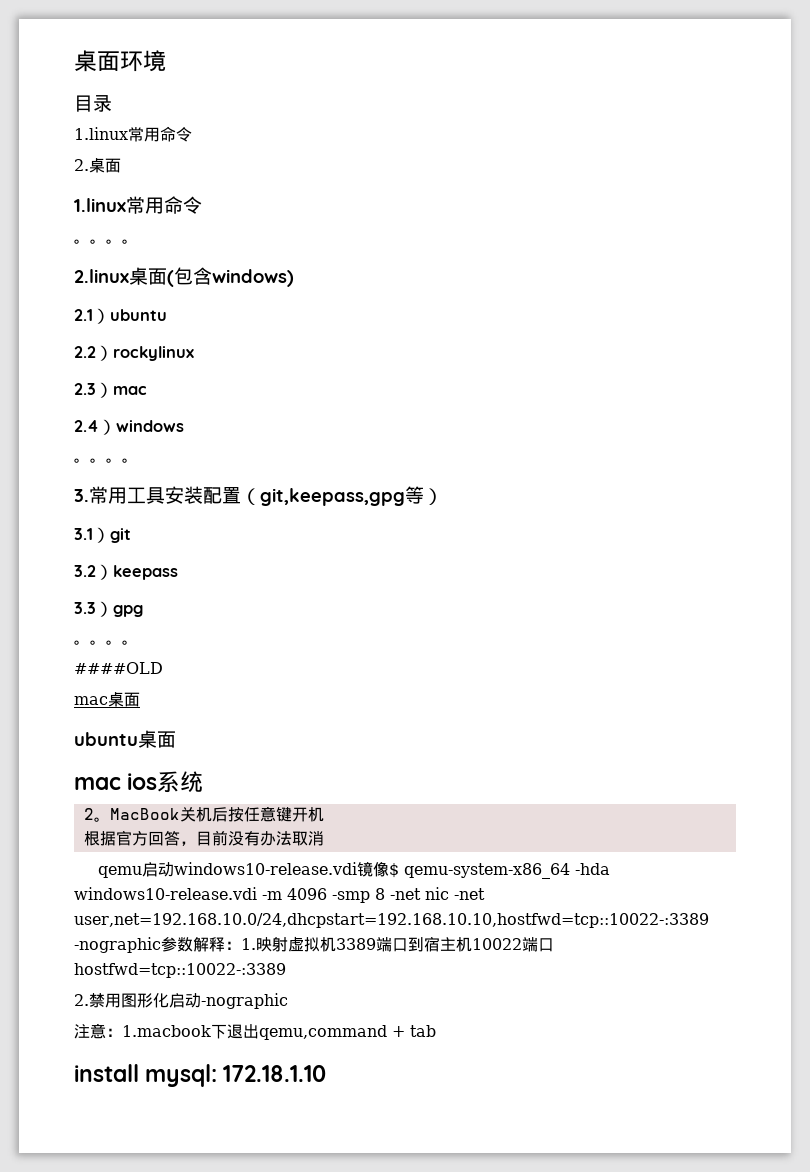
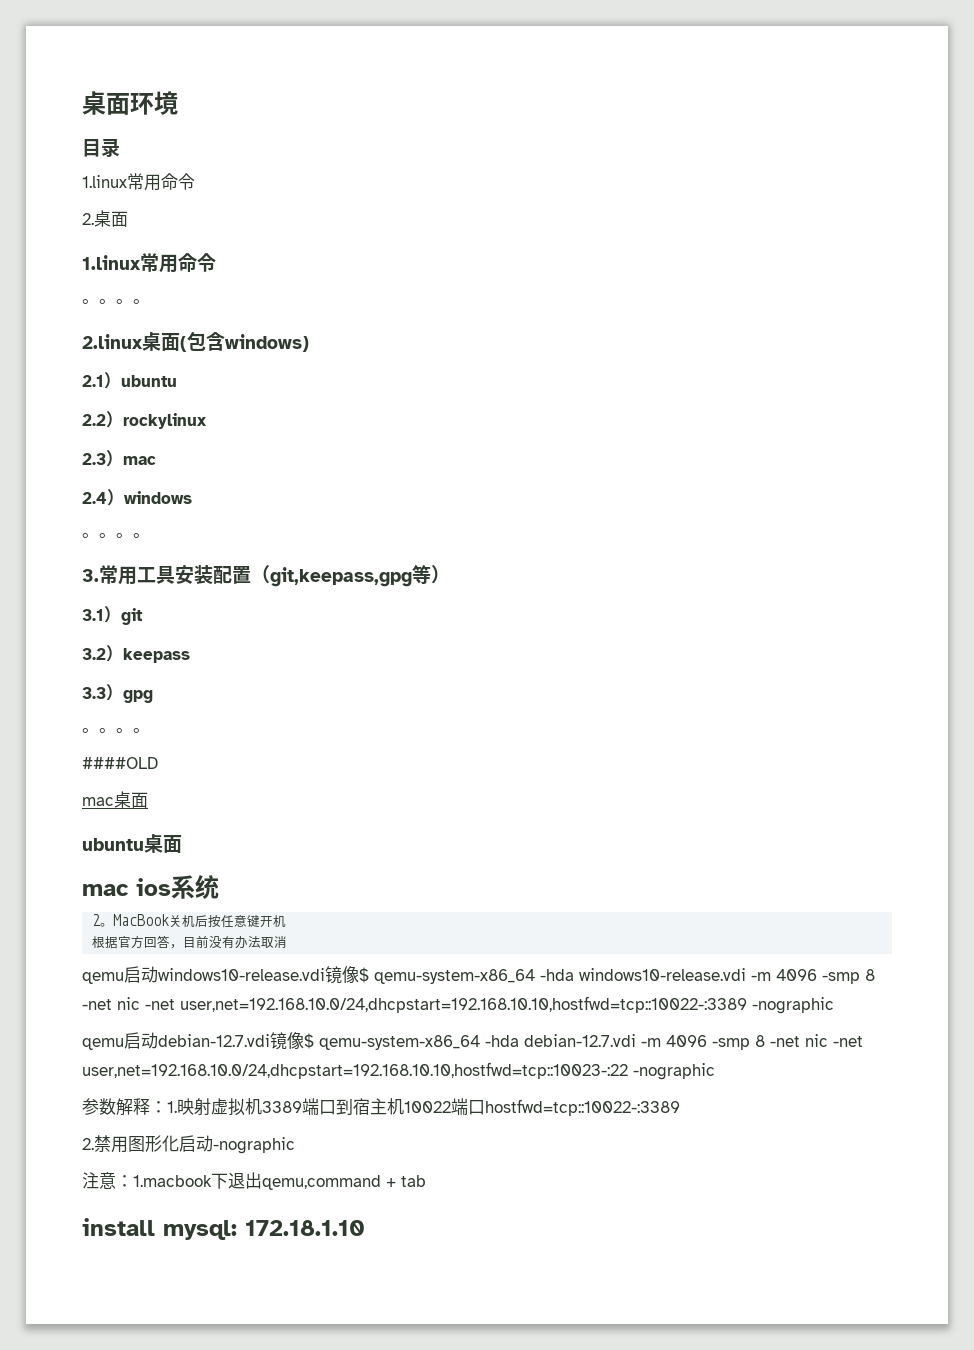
- qemu启动windows10-release.vdi镜像$ qemu-system-x86_64 -hda windows10-release.vdi -m 4096 -smp 8 -net nic -net user,net=192.168.10.0/24,dhcpstart=192.168.10.10,hostfwd=tcp::10022-:3389 -nographic参数解释：1.映射虚拟机3389端口到宿主机10022端口hostfwd=tcp::10022-:3389
+ qemu启动windows10-release.vdi镜像$ qemu-system-x86_64 -hda windows10-release.vdi -m 4096 -smp 8 -net nic -net user,net=192.168.10.0/24,dhcpstart=192.168.10.10,hostfwd=tcp::10022-:3389 -nographic
+ qemu启动debian-12.7.vdi镜像$ qemu-system-x86_64 -hda debian-12.7.vdi -m 4096 -smp 8 -net nic -net user,net=192.168.10.0/24,dhcpstart=192.168.10.10,hostfwd=tcp::10023-:22 -nographic
+ 参数解释：1.映射虚拟机3389端口到宿主机10022端口hostfwd=tcp::10022-:3389

